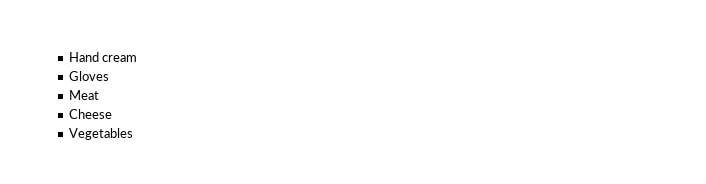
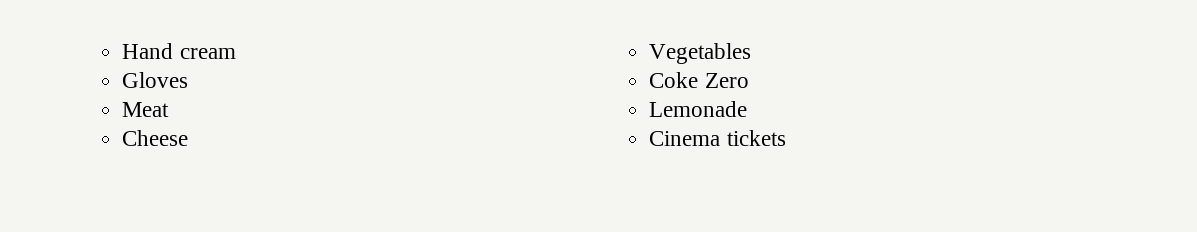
+ Coke Zero
+ Lemonade
+ Cinema tickets

